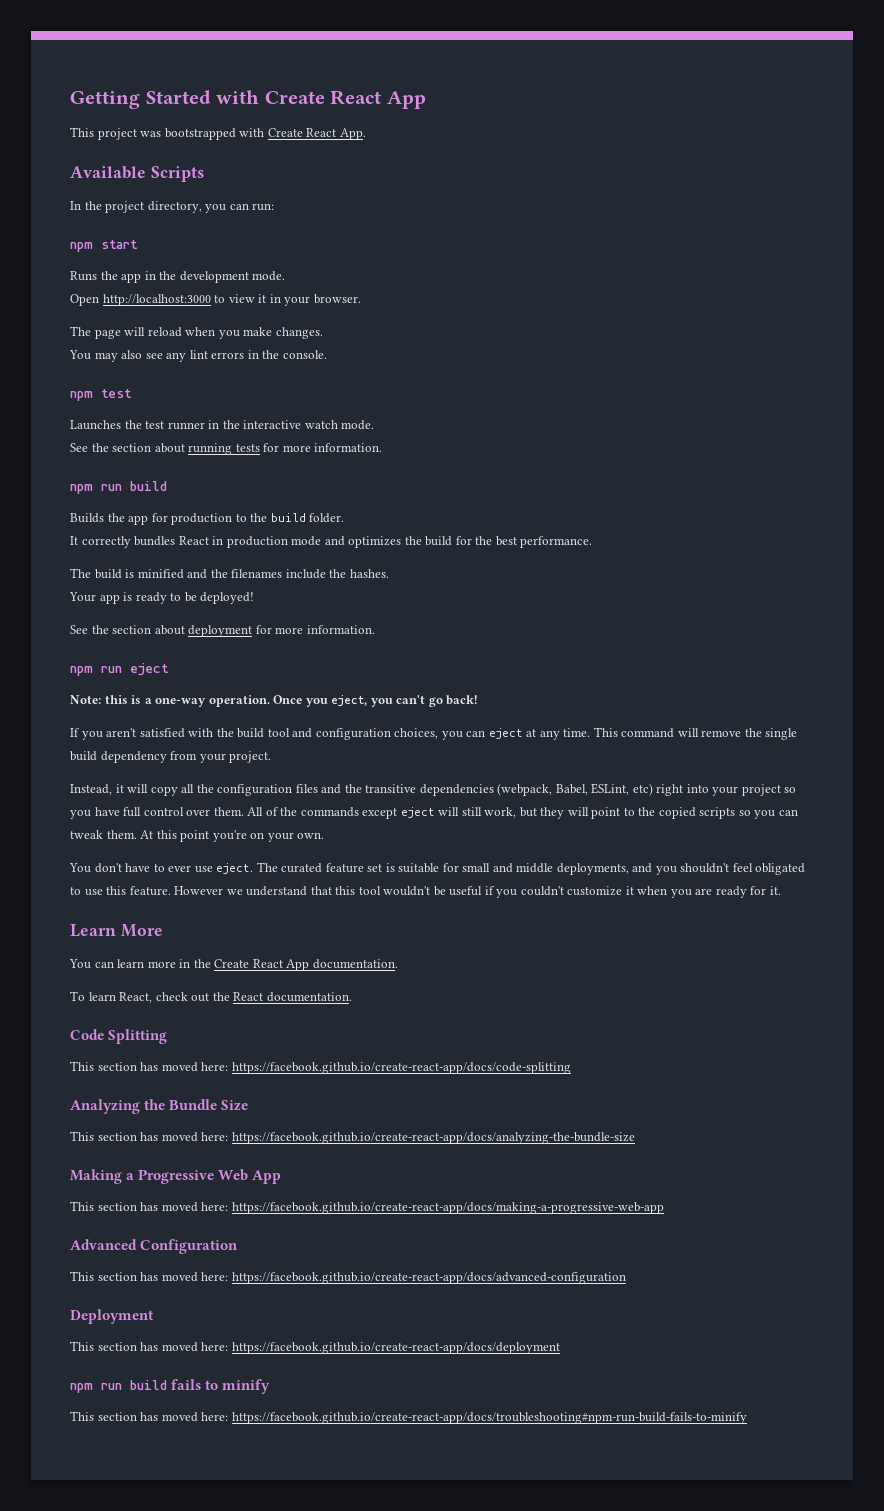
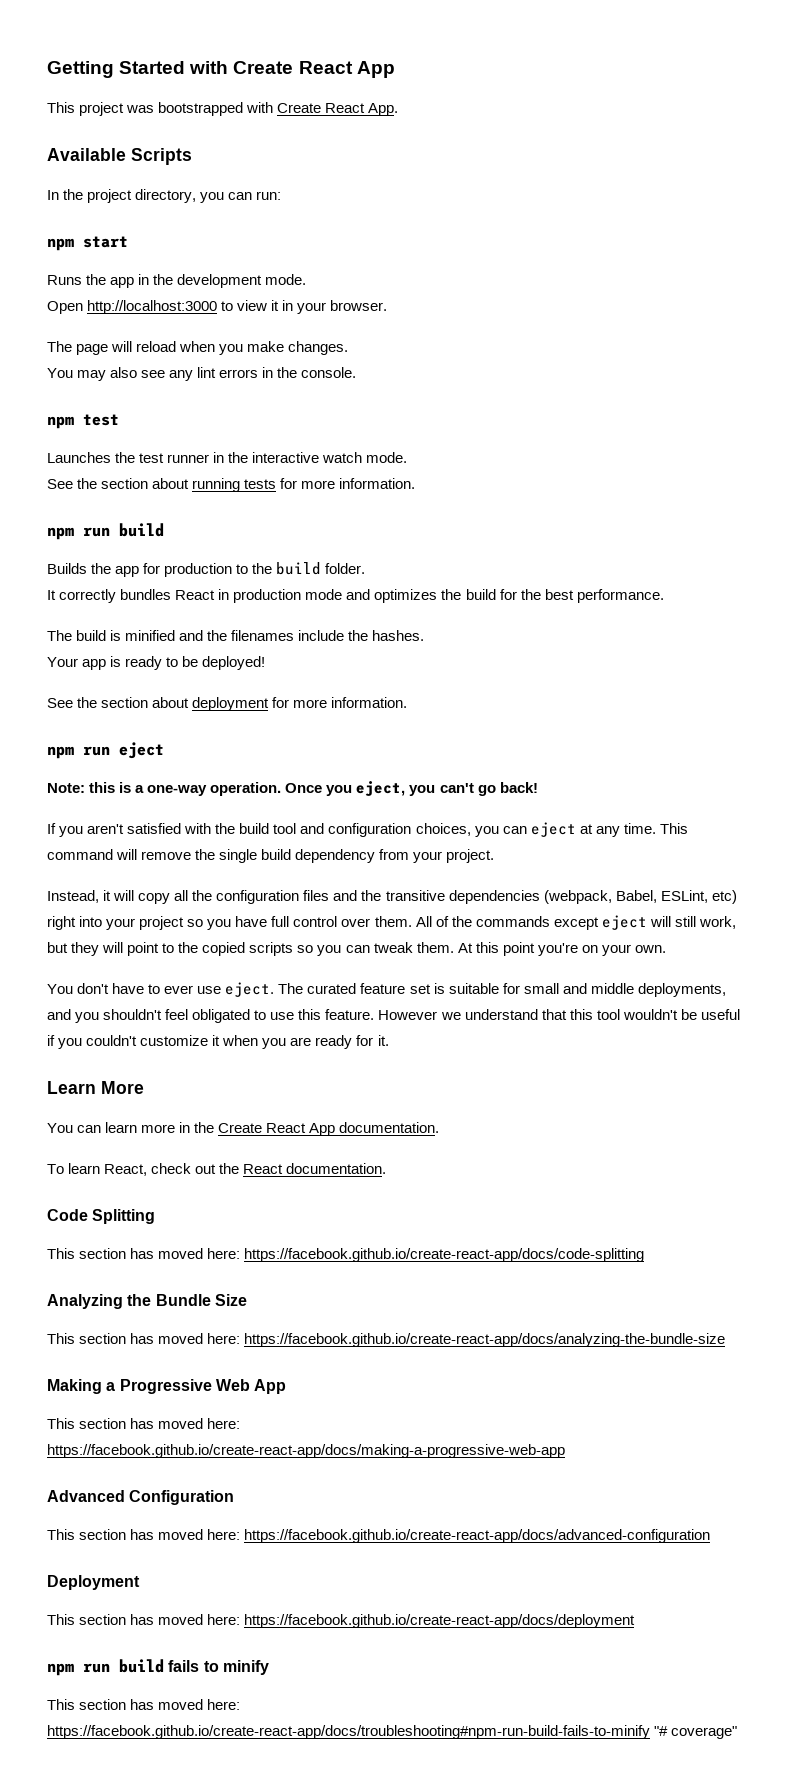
- This section has moved here: https://facebook.github.io/create-react-app/docs/troubleshooting#npm-run-build-fails-to-minify
+ This section has moved here: https://facebook.github.io/create-react-app/docs/troubleshooting#npm-run-build-fails-to-minify "# coverage"

